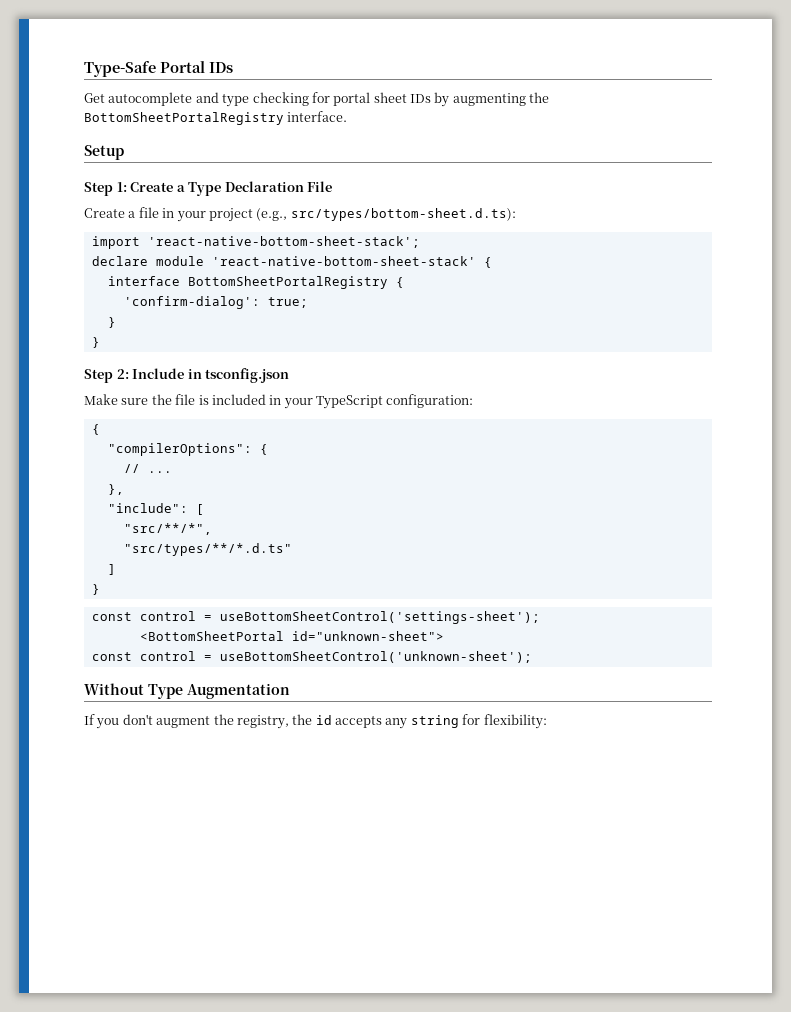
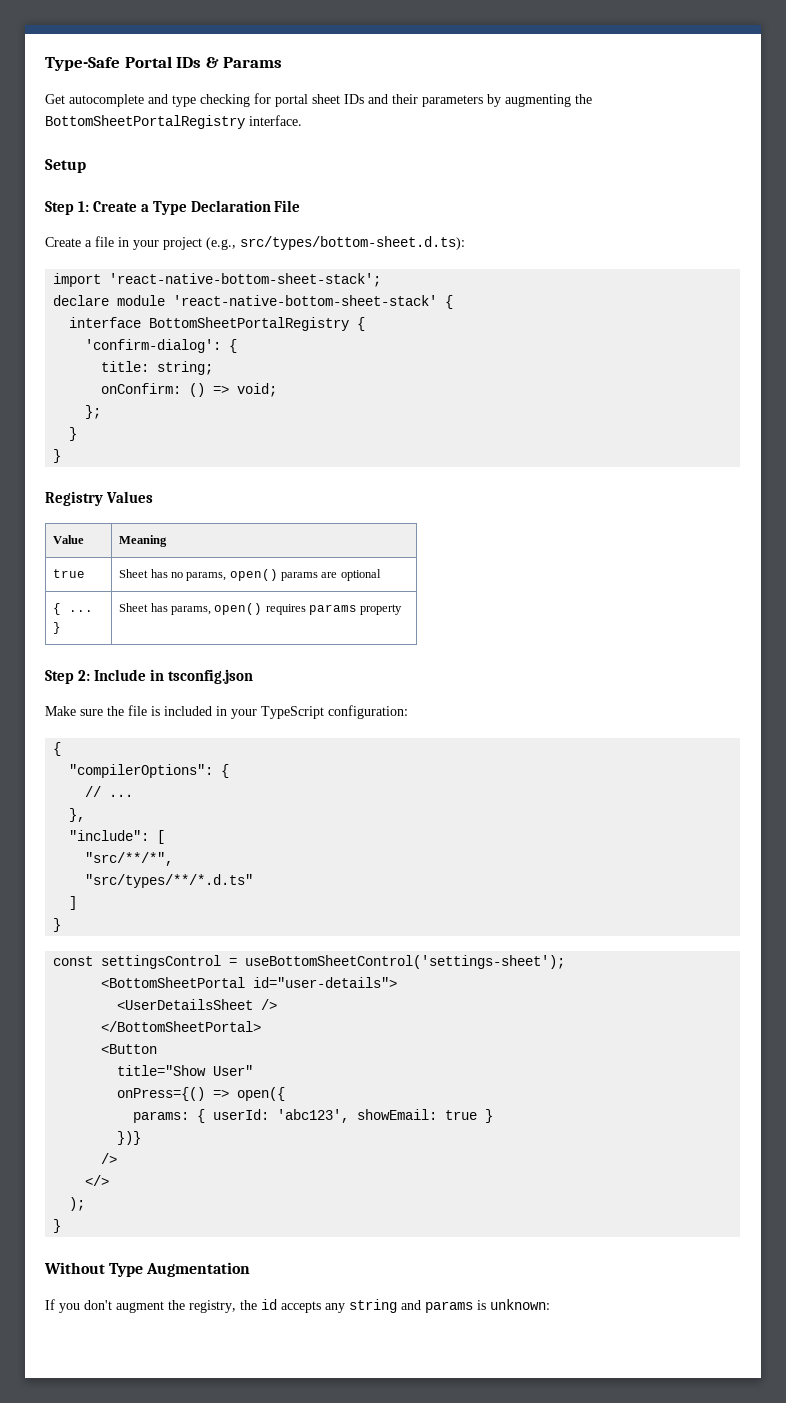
- Type-Safe Portal IDs
+ Type-Safe Portal IDs & Params
- Get autocomplete and type checking for portal sheet IDs by augmenting the BottomSheetPortalRegistry interface.
+ Get autocomplete and type checking for portal sheet IDs and their parameters by augmenting the BottomSheetPortalRegistry interface.
- 'confirm-dialog': true;
+ 'confirm-dialog': {
+ title: string;
+ onConfirm: () => void;
+ };
  }
  }
+ Registry Values
+ Value | Meaning
+ true | Sheet has no params, open() params are optional
+ { ... } | Sheet has params, open() requires params property
- const control = useBottomSheetControl('settings-sheet');
+ const settingsControl = useBottomSheetControl('settings-sheet');
- <BottomSheetPortal id="unknown-sheet">
- const control = useBottomSheetControl('unknown-sheet');
+ <BottomSheetPortal id="user-details">
+ <UserDetailsSheet />
+ </BottomSheetPortal>
+ <Button
+ title="Show User"
+ onPress={() => open({
+ params: { userId: 'abc123', showEmail: true }
+ })}
+ />
+ </>
+ );
+ }
- If you don't augment the registry, the id accepts any string for flexibility:
+ If you don't augment the registry, the id accepts any string and params is unknown:

